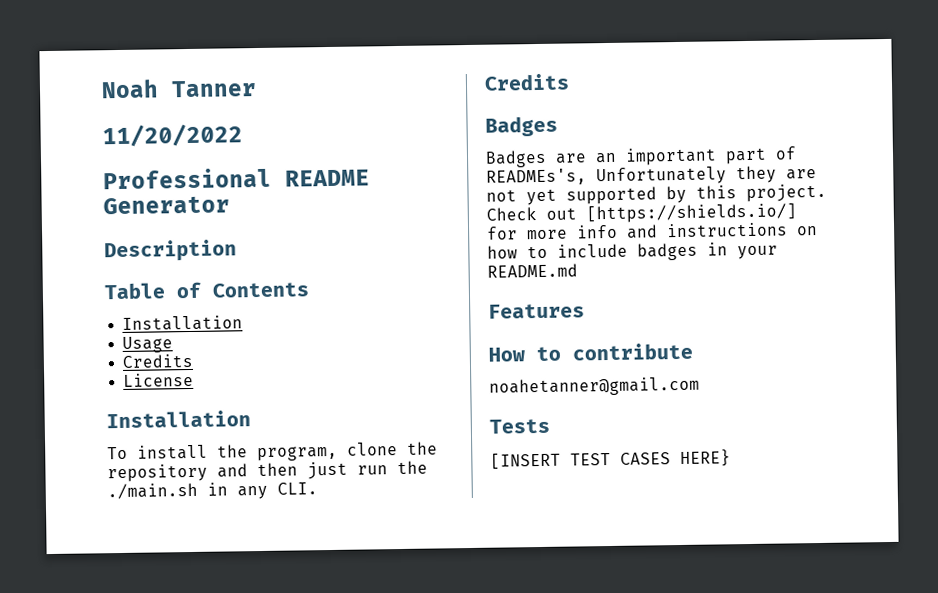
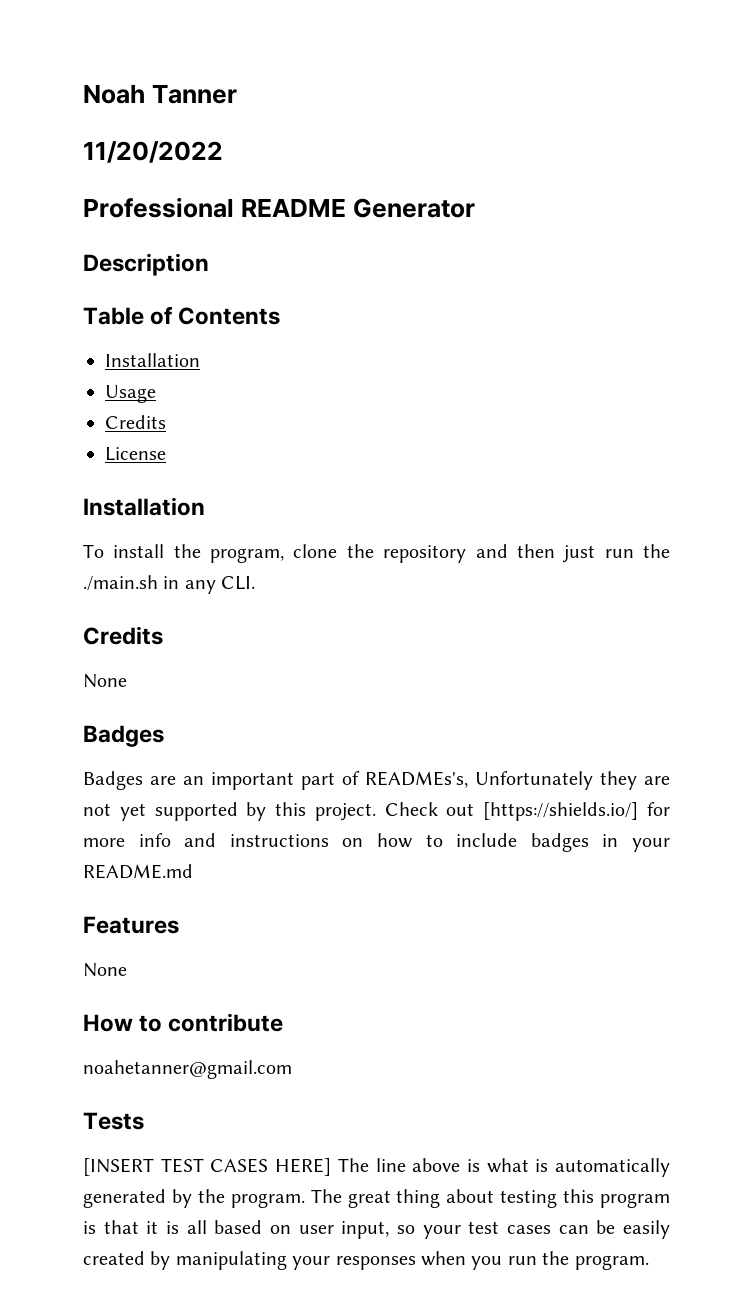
  To install the program, clone the repository and then just run the ./main.sh in any CLI.
  Credits
+ None
  Features
+ None
- [INSERT TEST CASES HERE}
+ [INSERT TEST CASES HERE] The line above is what is automatically generated by the program. The great thing about testing this program is that it is all based on user input, so your test cases can be easily created by manipulating your responses when you run the program.

